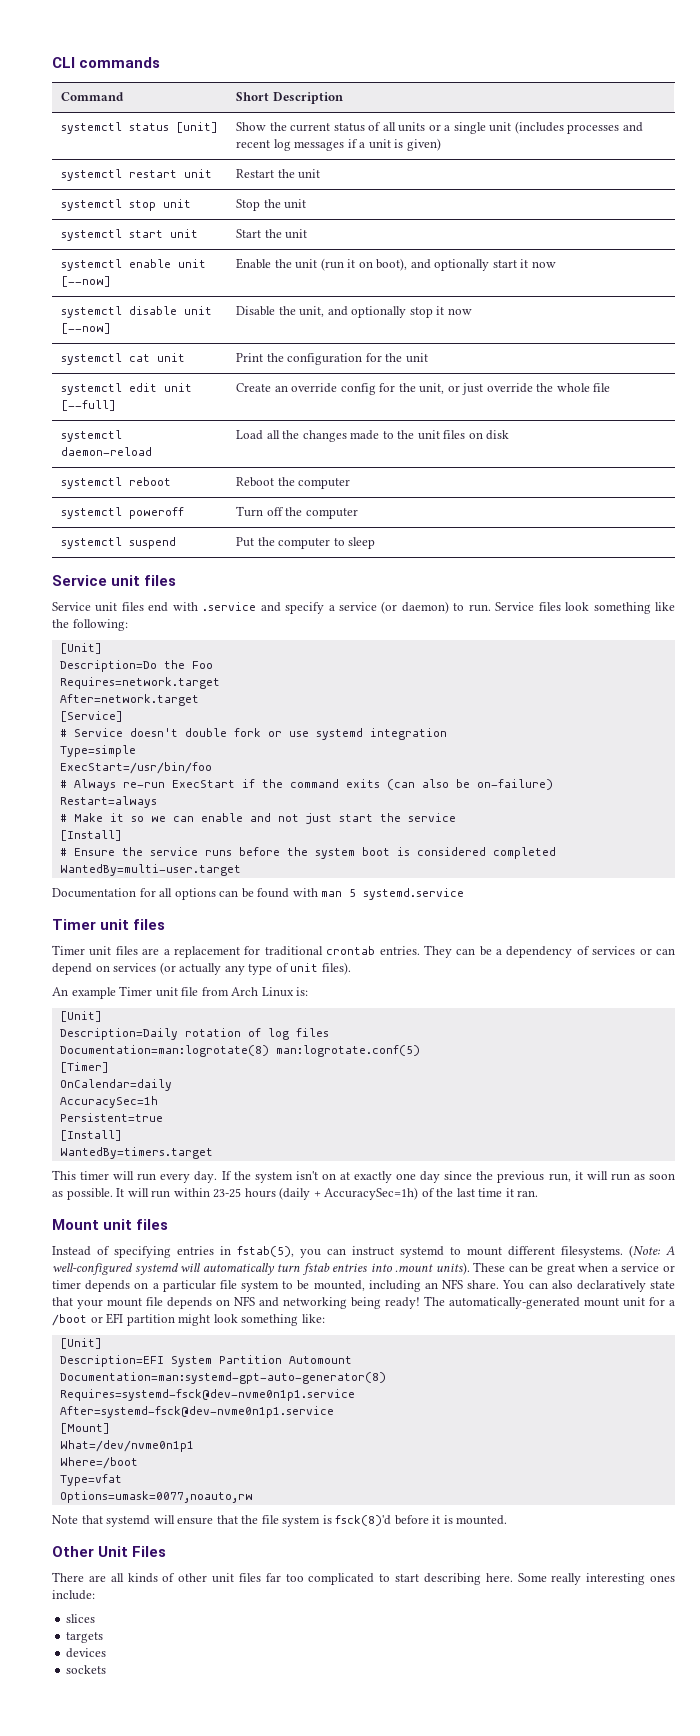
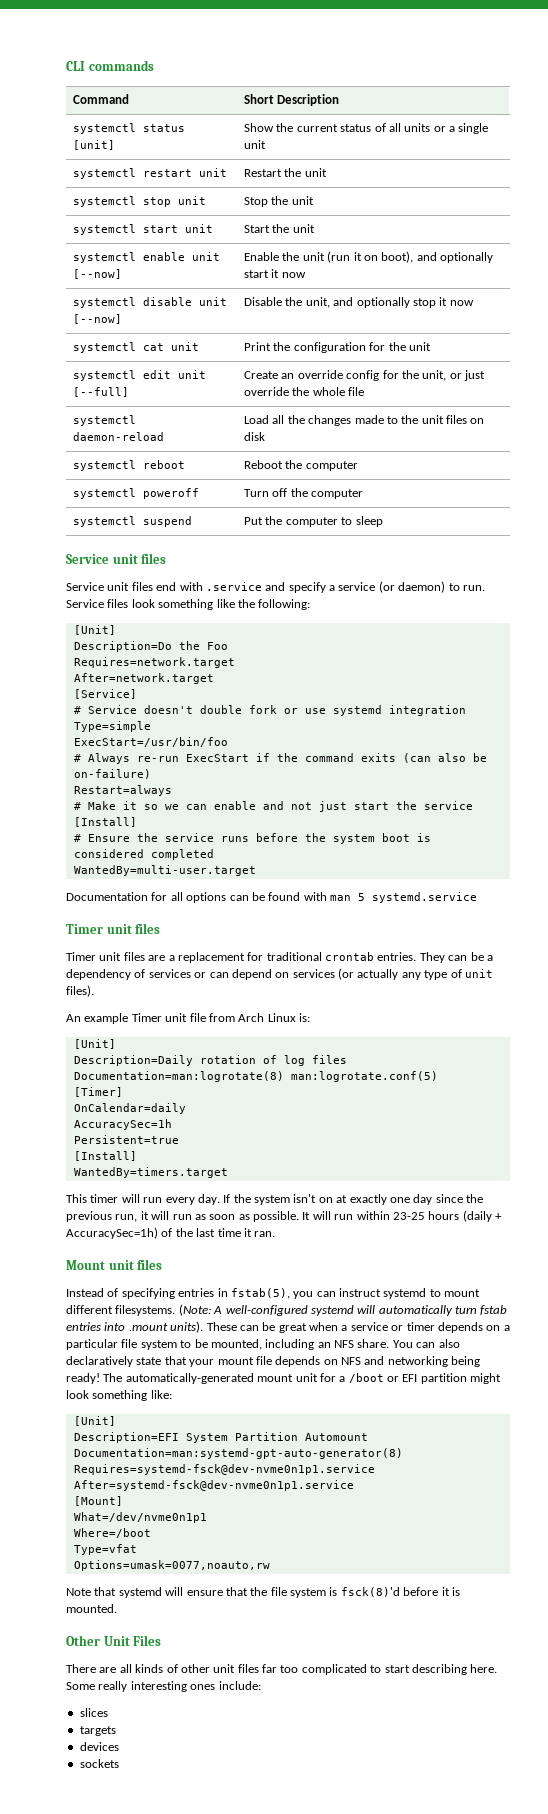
- systemctl status [unit] | Show the current status of all units or a single unit (includes processes and recent log messages if a unit is given)
+ systemctl status [unit] | Show the current status of all units or a single unit

